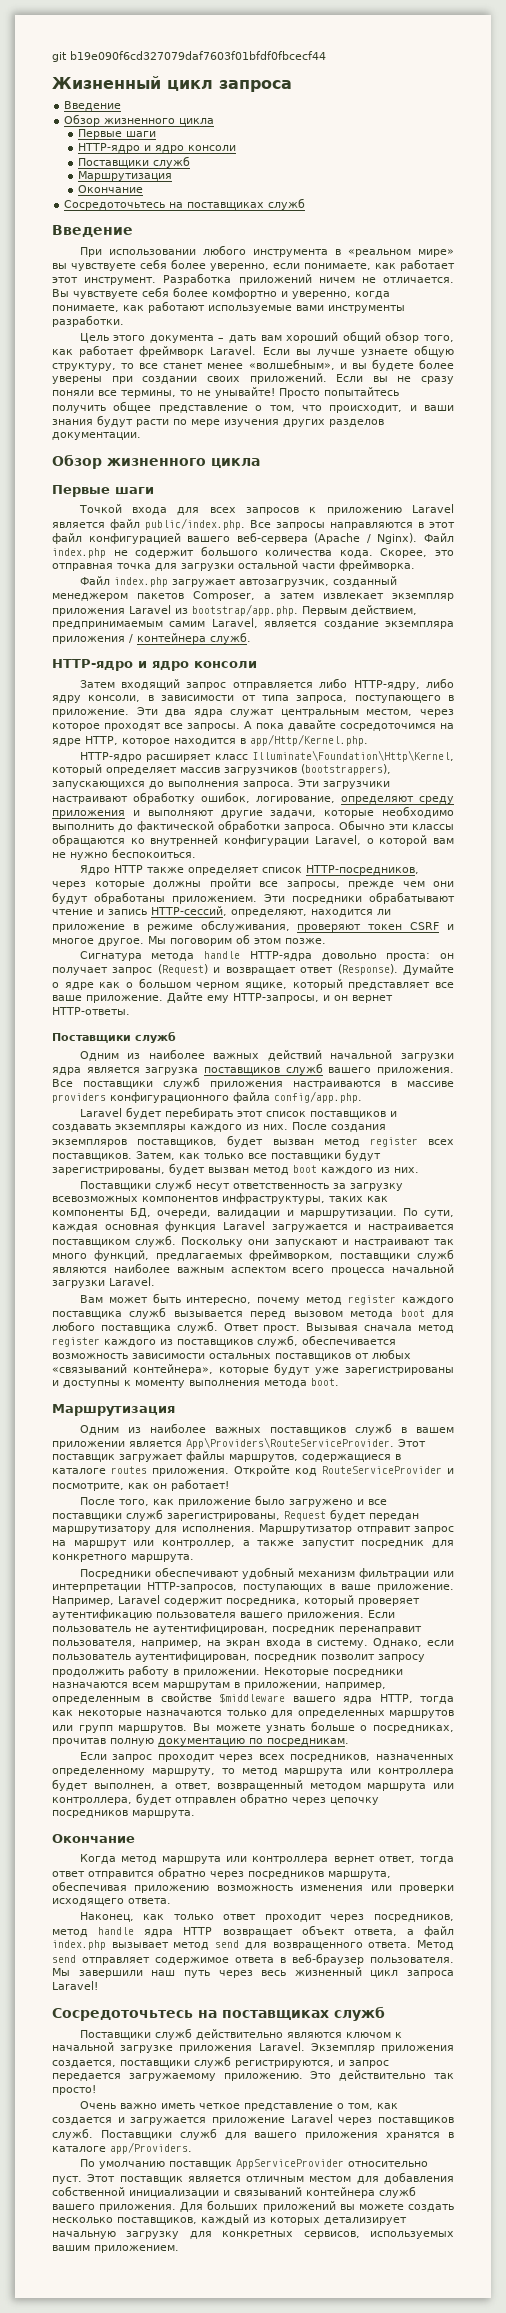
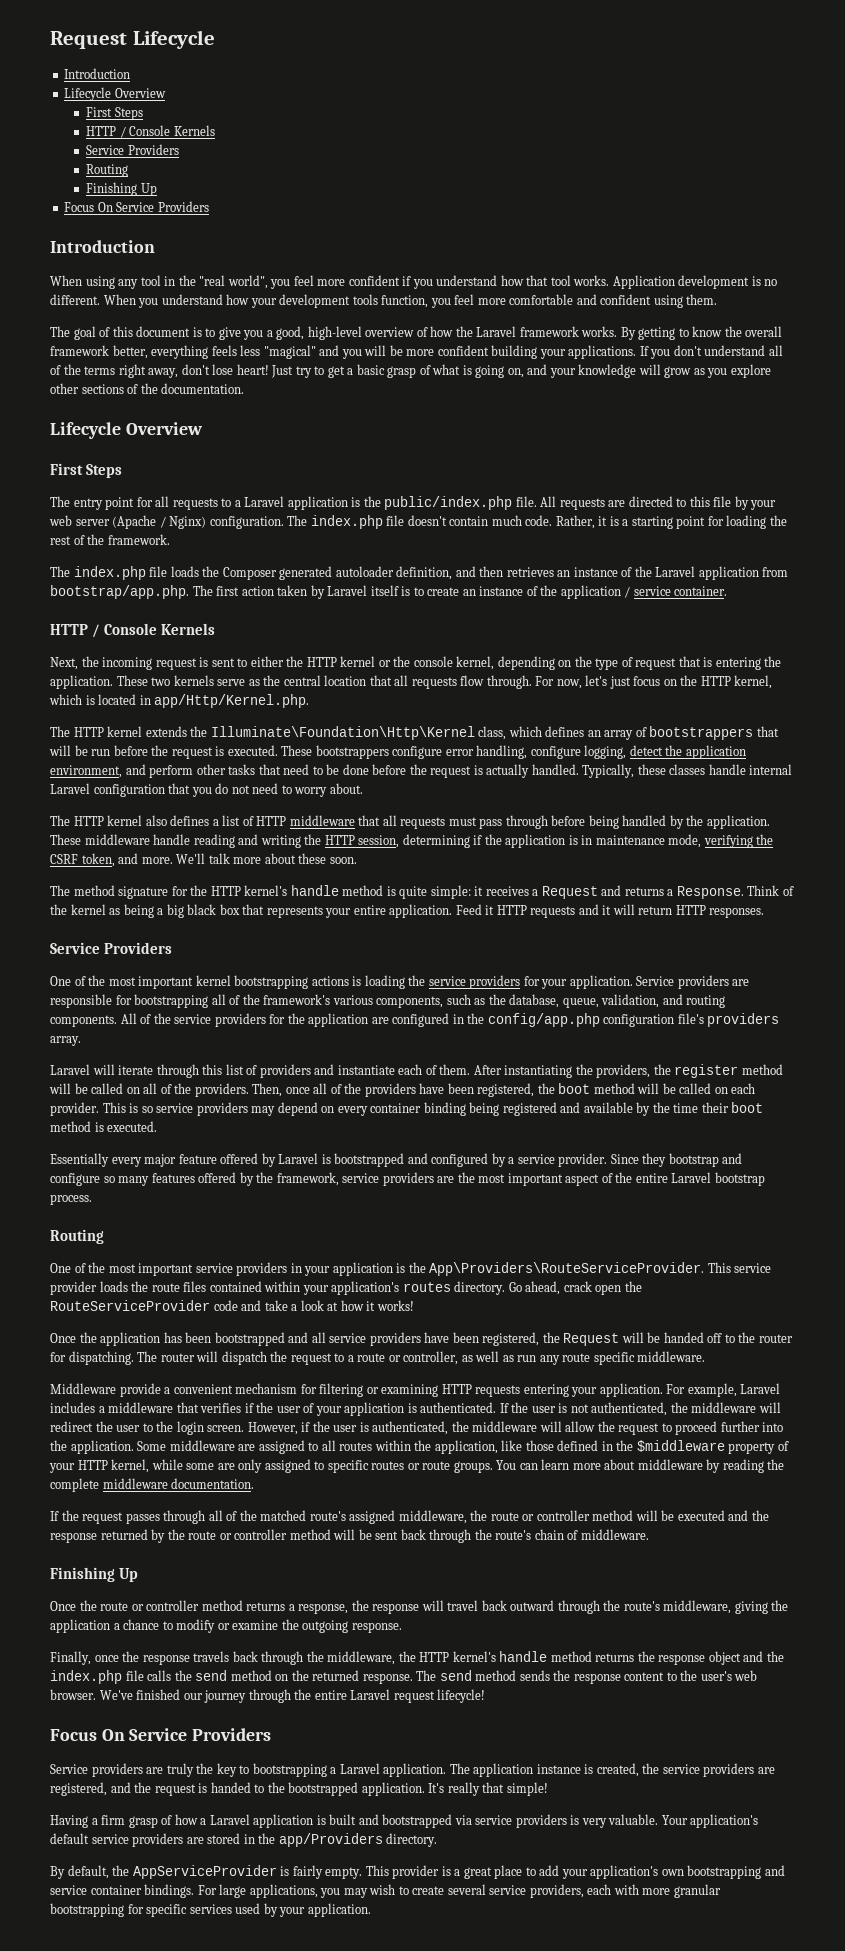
- git b19e090f6cd327079daf7603f01bfdf0fbcecf44
- Жизненный цикл запроса
- Введение
- Обзор жизненного цикла
- Первые шаги
- HTTP-ядро и ядро консоли
- Поставщики служб
- Маршрутизация
- Окончание
- Сосредоточьтесь на поставщиках служб
- Введение
- При использовании любого инструмента в «реальном мире» вы чувствуете себя более уверенно, если понимаете, как работает этот инструмент. Разработка приложений ничем не отличается. Вы чувствуете себя более комфортно и уверенно, когда понимаете, как работают используемые вами инструменты разработки.
- Цель этого документа – дать вам хороший общий обзор того, как работает фреймворк Laravel. Если вы лучше узнаете общую структуру, то все станет менее «волшебным», и вы будете более уверены при создании своих приложений. Если вы не сразу поняли все термины, то не унывайте! Просто попытайтесь получить общее представление о том, что происходит, и ваши знания будут расти по мере изучения других разделов документации.
- Обзор жизненного цикла
- Первые шаги
- Точкой входа для всех запросов к приложению Laravel является файл public/index.php. Все запросы направляются в этот файл конфигурацией вашего веб-сервера (Apache / Nginx). Файл index.php не содержит большого количества кода. Скорее, это отправная точка для загрузки остальной части фреймворка.
- Файл index.php загружает автозагрузчик, созданный менеджером пакетов Composer, а затем извлекает экземпляр приложения Laravel из bootstrap/app.php. Первым действием, предпринимаемым самим Laravel, является создание экземпляра приложения / контейнера служб.
- HTTP-ядро и ядро консоли
- Затем входящий запрос отправляется либо HTTP-ядру, либо ядру консоли, в зависимости от типа запроса, поступающего в приложение. Эти два ядра служат центральным местом, через которое проходят все запросы. А пока давайте сосредоточимся на ядре HTTP, которое находится в app/Http/Kernel.php.
- HTTP-ядро расширяет класс Illuminate\Foundation\Http\Kernel, который определяет массив загрузчиков (bootstrappers), запускающихся до выполнения запроса. Эти загрузчики настраивают обработку ошибок, логирование, определяют среду приложения и выполняют другие задачи, которые необходимо выполнить до фактической обработки запроса. Обычно эти классы обращаются ко внутренней конфигурации Laravel, о которой вам не нужно беспокоиться.
- Ядро HTTP также определяет список HTTP-посредников, через которые должны пройти все запросы, прежде чем они будут обработаны приложением. Эти посредники обрабатывают чтение и запись HTTP-сессий, определяют, находится ли приложение в режиме обслуживания, проверяют токен CSRF и многое другое. Мы поговорим об этом позже.
- Сигнатура метода handle HTTP-ядра довольно проста: он получает запрос (Request) и возвращает ответ (Response). Думайте о ядре как о большом черном ящике, который представляет все ваше приложение. Дайте ему HTTP-запросы, и он вернет HTTP-ответы.
- Поставщики служб
- Одним из наиболее важных действий начальной загрузки ядра является загрузка поставщиков служб вашего приложения. Все поставщики служб приложения настраиваются в массиве providers конфигурационного файла config/app.php.
- Laravel будет перебирать этот список поставщиков и создавать экземпляры каждого из них. После создания экземпляров поставщиков, будет вызван метод register всех поставщиков. Затем, как только все поставщики будут зарегистрированы, будет вызван метод boot каждого из них.
- Поставщики служб несут ответственность за загрузку всевозможных компонентов инфраструктуры, таких как компоненты БД, очереди, валидации и маршрутизации. По сути, каждая основная функция Laravel загружается и настраивается поставщиком служб. Поскольку они запускают и настраивают так много функций, предлагаемых фреймворком, поставщики служб являются наиболее важным аспектом всего процесса начальной загрузки Laravel.
- Вам может быть интересно, почему метод register каждого поставщика служб вызывается перед вызовом метода boot для любого поставщика служб. Ответ прост. Вызывая сначала метод register каждого из поставщиков служб, обеспечивается возможность зависимости остальных поставщиков от любых «связываний контейнера», которые будут уже зарегистрированы и доступны к моменту выполнения метода boot.
- Маршрутизация
- Одним из наиболее важных поставщиков служб в вашем приложении является App\Providers\RouteServiceProvider. Этот поставщик загружает файлы маршрутов, содержащиеся в каталоге routes приложения. Откройте код RouteServiceProvider и посмотрите, как он работает!
- После того, как приложение было загружено и все поставщики служб зарегистрированы, Request будет передан маршрутизатору для исполнения. Маршрутизатор отправит запрос на маршрут или контроллер, а также запустит посредник для конкретного маршрута.
- Посредники обеспечивают удобный механизм фильтрации или интерпретации HTTP-запросов, поступающих в ваше приложение. Например, Laravel содержит посредника, который проверяет аутентификацию пользователя вашего приложения. Если пользователь не аутентифицирован, посредник перенаправит пользователя, например, на экран входа в систему. Однако, если пользователь аутентифицирован, посредник позволит запросу продолжить работу в приложении. Некоторые посредники назначаются всем маршрутам в приложении, например, определенным в свойстве $middleware вашего ядра HTTP, тогда как некоторые назначаются только для определенных маршрутов или групп маршрутов. Вы можете узнать больше о посредниках, прочитав полную документацию по посредникам.
- Если запрос проходит через всех посредников, назначенных определенному маршруту, то метод маршрута или контроллера будет выполнен, а ответ, возвращенный методом маршрута или контроллера, будет отправлен обратно через цепочку посредников маршрута.
- Окончание
- Когда метод маршрута или контроллера вернет ответ, тогда ответ отправится обратно через посредников маршрута, обеспечивая приложению возможность изменения или проверки исходящего ответа.
- Наконец, как только ответ проходит через посредников, метод handle ядра HTTP возвращает объект ответа, а файл index.php вызывает метод send для возвращенного ответа. Метод send отправляет содержимое ответа в веб-браузер пользователя. Мы завершили наш путь через весь жизненный цикл запроса Laravel!
- Сосредоточьтесь на поставщиках служб
- Поставщики служб действительно являются ключом к начальной загрузке приложения Laravel. Экземпляр приложения создается, поставщики служб регистрируются, и запрос передается загружаемому приложению. Это действительно так просто!
- Очень важно иметь четкое представление о том, как создается и загружается приложение Laravel через поставщиков служб. Поставщики служб для вашего приложения хранятся в каталоге app/Providers.
- По умолчанию поставщик AppServiceProvider относительно пуст. Этот поставщик является отличным местом для добавления собственной инициализации и связываний контейнера служб вашего приложения. Для больших приложений вы можете создать несколько поставщиков, каждый из которых детализирует начальную загрузку для конкретных сервисов, используемых вашим приложением.
+ Request Lifecycle
+ Introduction
+ Lifecycle Overview
+ First Steps
+ HTTP / Console Kernels
+ Service Providers
+ Routing
+ Finishing Up
+ Focus On Service Providers
+ Introduction
+ When using any tool in the "real world", you feel more confident if you understand how that tool works. Application development is no different. When you understand how your development tools function, you feel more comfortable and confident using them.
+ The goal of this document is to give you a good, high-level overview of how the Laravel framework works. By getting to know the overall framework better, everything feels less "magical" and you will be more confident building your applications. If you don't understand all of the terms right away, don't lose heart! Just try to get a basic grasp of what is going on, and your knowledge will grow as you explore other sections of the documentation.
+ Lifecycle Overview
+ First Steps
+ The entry point for all requests to a Laravel application is the public/index.php file. All requests are directed to this file by your web server (Apache / Nginx) configuration. The index.php file doesn't contain much code. Rather, it is a starting point for loading the rest of the framework.
+ The index.php file loads the Composer generated autoloader definition, and then retrieves an instance of the Laravel application from bootstrap/app.php. The first action taken by Laravel itself is to create an instance of the application / service container.
+ HTTP / Console Kernels
+ Next, the incoming request is sent to either the HTTP kernel or the console kernel, depending on the type of request that is entering the application. These two kernels serve as the central location that all requests flow through. For now, let's just focus on the HTTP kernel, which is located in app/Http/Kernel.php.
+ The HTTP kernel extends the Illuminate\Foundation\Http\Kernel class, which defines an array of bootstrappers that will be run before the request is executed. These bootstrappers configure error handling, configure logging, detect the application environment, and perform other tasks that need to be done before the request is actually handled. Typically, these classes handle internal Laravel configuration that you do not need to worry about.
+ The HTTP kernel also defines a list of HTTP middleware that all requests must pass through before being handled by the application. These middleware handle reading and writing the HTTP session, determining if the application is in maintenance mode, verifying the CSRF token, and more. We'll talk more about these soon.
+ The method signature for the HTTP kernel's handle method is quite simple: it receives a Request and returns a Response. Think of the kernel as being a big black box that represents your entire application. Feed it HTTP requests and it will return HTTP responses.
+ Service Providers
+ One of the most important kernel bootstrapping actions is loading the service providers for your application. Service providers are responsible for bootstrapping all of the framework's various components, such as the database, queue, validation, and routing components. All of the service providers for the application are configured in the config/app.php configuration file's providers array.
+ Laravel will iterate through this list of providers and instantiate each of them. After instantiating the providers, the register method will be called on all of the providers. Then, once all of the providers have been registered, the boot method will be called on each provider. This is so service providers may depend on every container binding being registered and available by the time their boot method is executed.
+ Essentially every major feature offered by Laravel is bootstrapped and configured by a service provider. Since they bootstrap and configure so many features offered by the framework, service providers are the most important aspect of the entire Laravel bootstrap process.
+ Routing
+ One of the most important service providers in your application is the App\Providers\RouteServiceProvider. This service provider loads the route files contained within your application's routes directory. Go ahead, crack open the RouteServiceProvider code and take a look at how it works!
+ Once the application has been bootstrapped and all service providers have been registered, the Request will be handed off to the router for dispatching. The router will dispatch the request to a route or controller, as well as run any route specific middleware.
+ Middleware provide a convenient mechanism for filtering or examining HTTP requests entering your application. For example, Laravel includes a middleware that verifies if the user of your application is authenticated. If the user is not authenticated, the middleware will redirect the user to the login screen. However, if the user is authenticated, the middleware will allow the request to proceed further into the application. Some middleware are assigned to all routes within the application, like those defined in the $middleware property of your HTTP kernel, while some are only assigned to specific routes or route groups. You can learn more about middleware by reading the complete middleware documentation.
+ If the request passes through all of the matched route's assigned middleware, the route or controller method will be executed and the response returned by the route or controller method will be sent back through the route's chain of middleware.
+ Finishing Up
+ Once the route or controller method returns a response, the response will travel back outward through the route's middleware, giving the application a chance to modify or examine the outgoing response.
+ Finally, once the response travels back through the middleware, the HTTP kernel's handle method returns the response object and the index.php file calls the send method on the returned response. The send method sends the response content to the user's web browser. We've finished our journey through the entire Laravel request lifecycle!
+ Focus On Service Providers
+ Service providers are truly the key to bootstrapping a Laravel application. The application instance is created, the service providers are registered, and the request is handed to the bootstrapped application. It's really that simple!
+ Having a firm grasp of how a Laravel application is built and bootstrapped via service providers is very valuable. Your application's default service providers are stored in the app/Providers directory.
+ By default, the AppServiceProvider is fairly empty. This provider is a great place to add your application's own bootstrapping and service container bindings. For large applications, you may wish to create several service providers, each with more granular bootstrapping for specific services used by your application.

